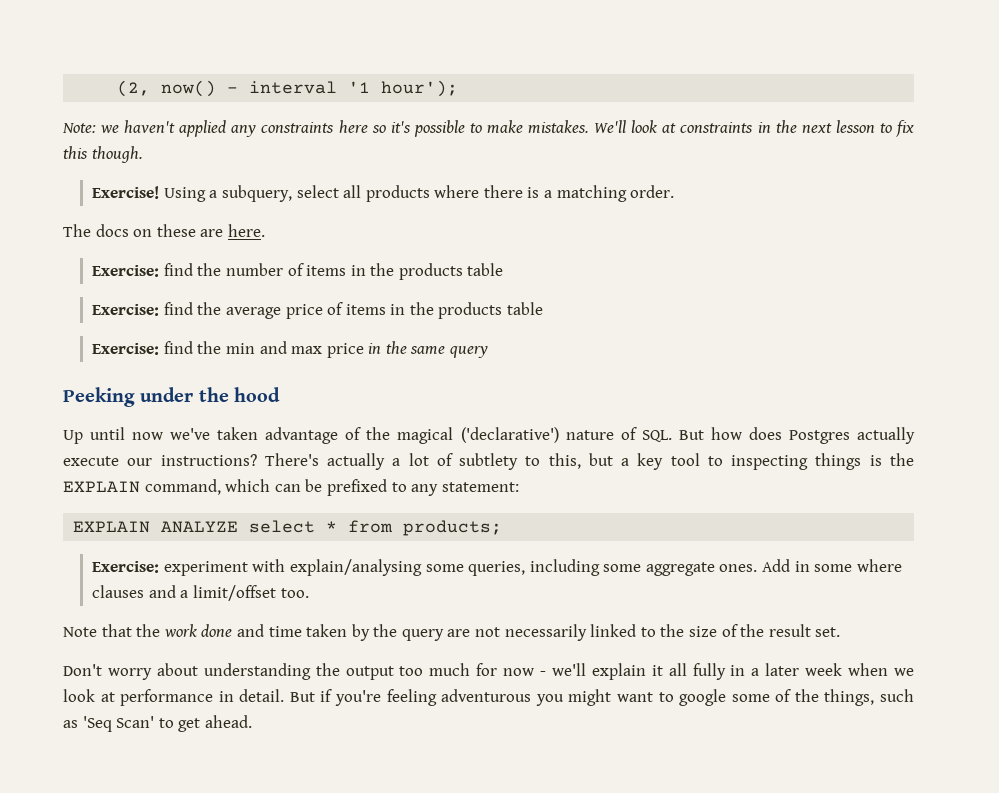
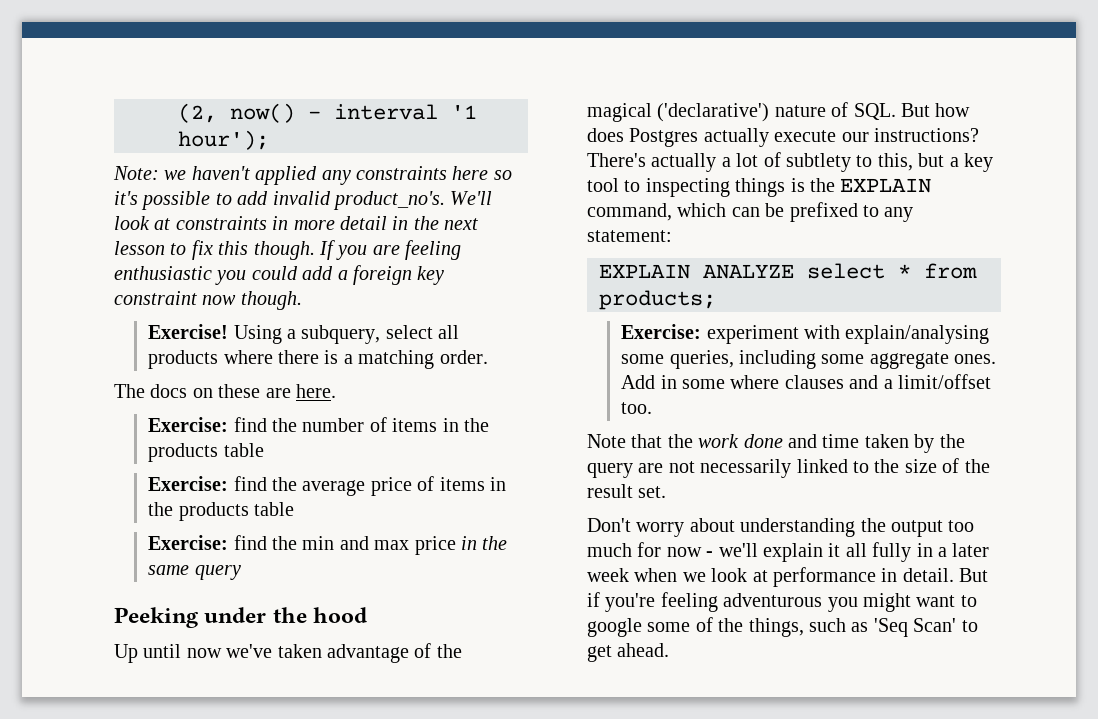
- Note: we haven't applied any constraints here so it's possible to make mistakes.
+ Note: we haven't applied any constraints here so it's possible to add invalid product_no's.
- We'll look at constraints in the next lesson to fix this though.
+ We'll look at constraints in more detail in the next lesson to fix this though. If you are feeling enthusiastic you could add a foreign key constraint now though.

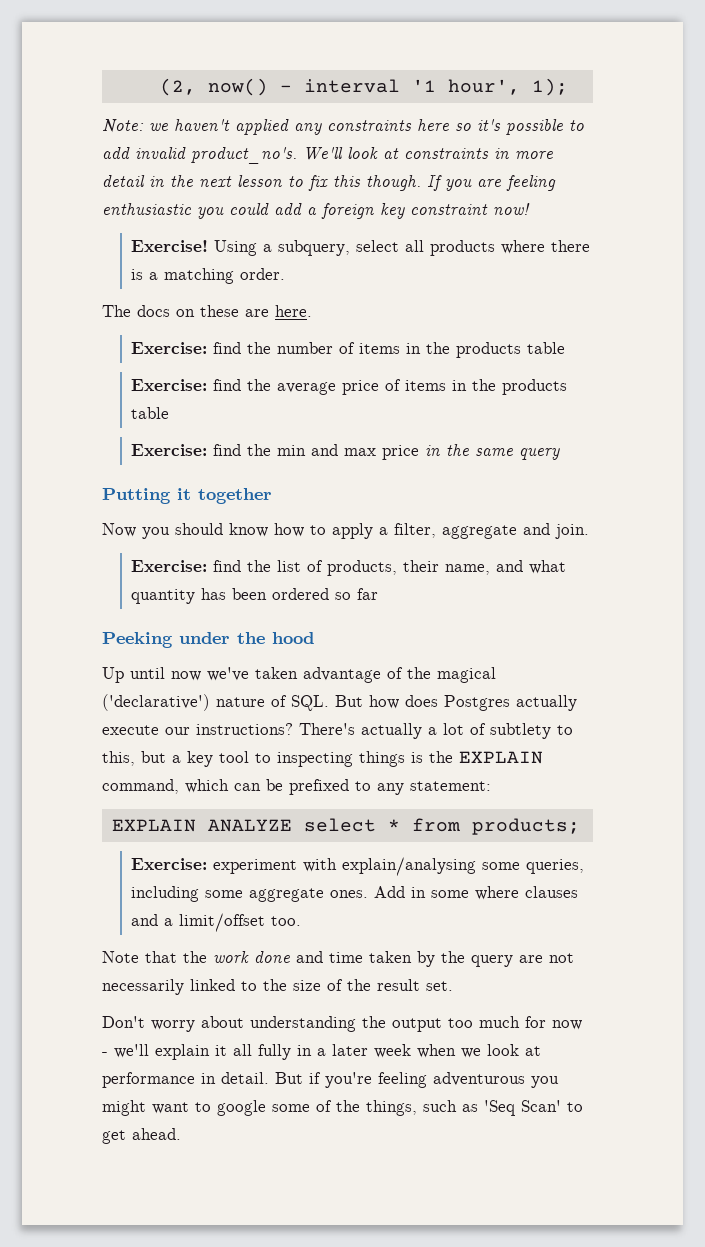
- (2, now() - interval '1 hour');
+ (2, now() - interval '1 hour', 1);
- If you are feeling enthusiastic you could add a foreign key constraint now though.
+ If you are feeling enthusiastic you could add a foreign key constraint now!
+ Putting it together
+ Now you should know how to apply a filter, aggregate and join.
+ Exercise: find the list of products, their name, and what quantity has been ordered so far

